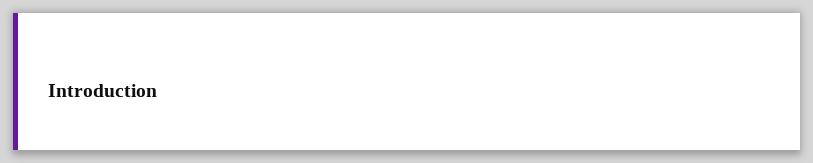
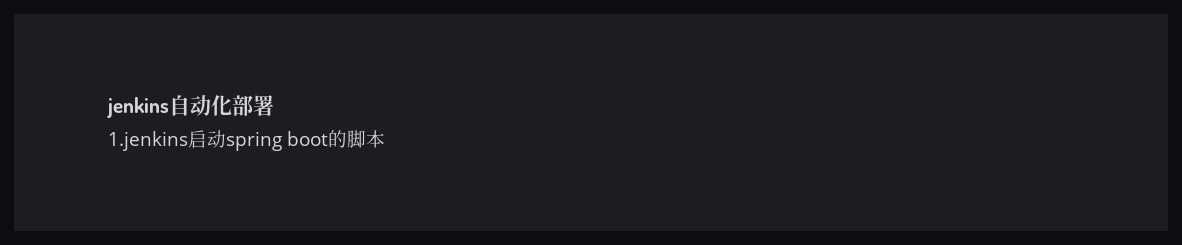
- Introduction
+ jenkins自动化部署
+ 1.jenkins启动spring boot的脚本

